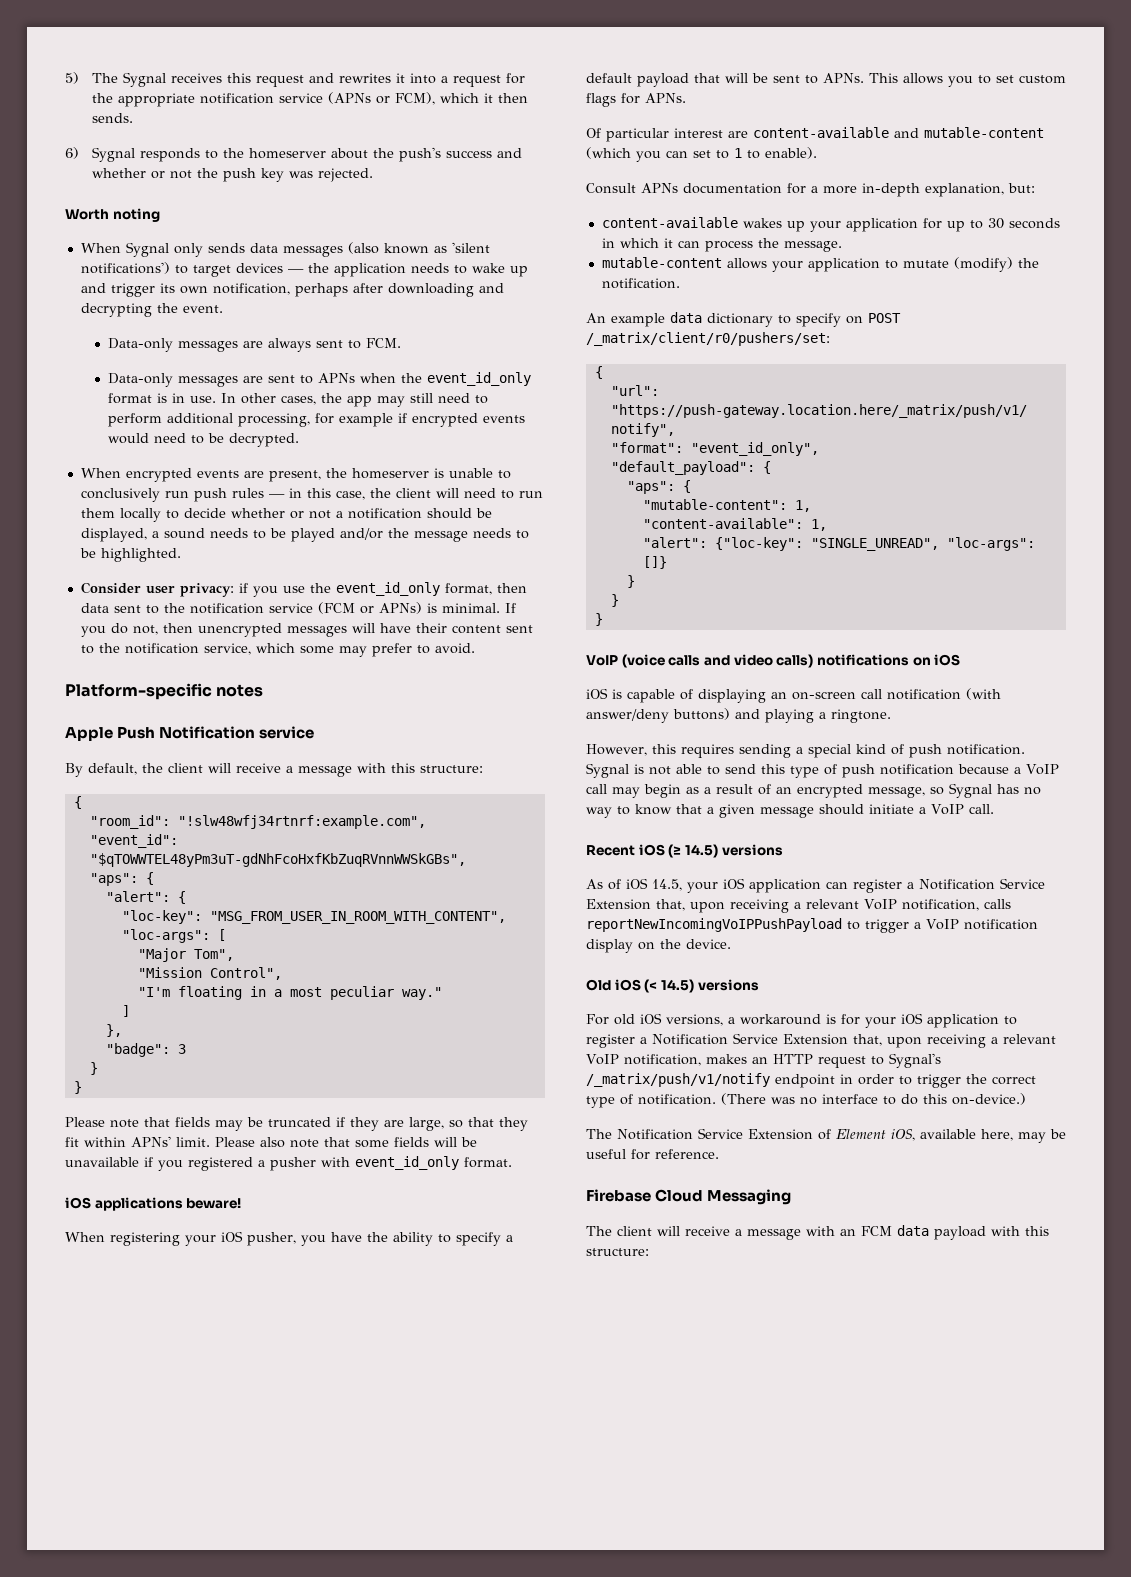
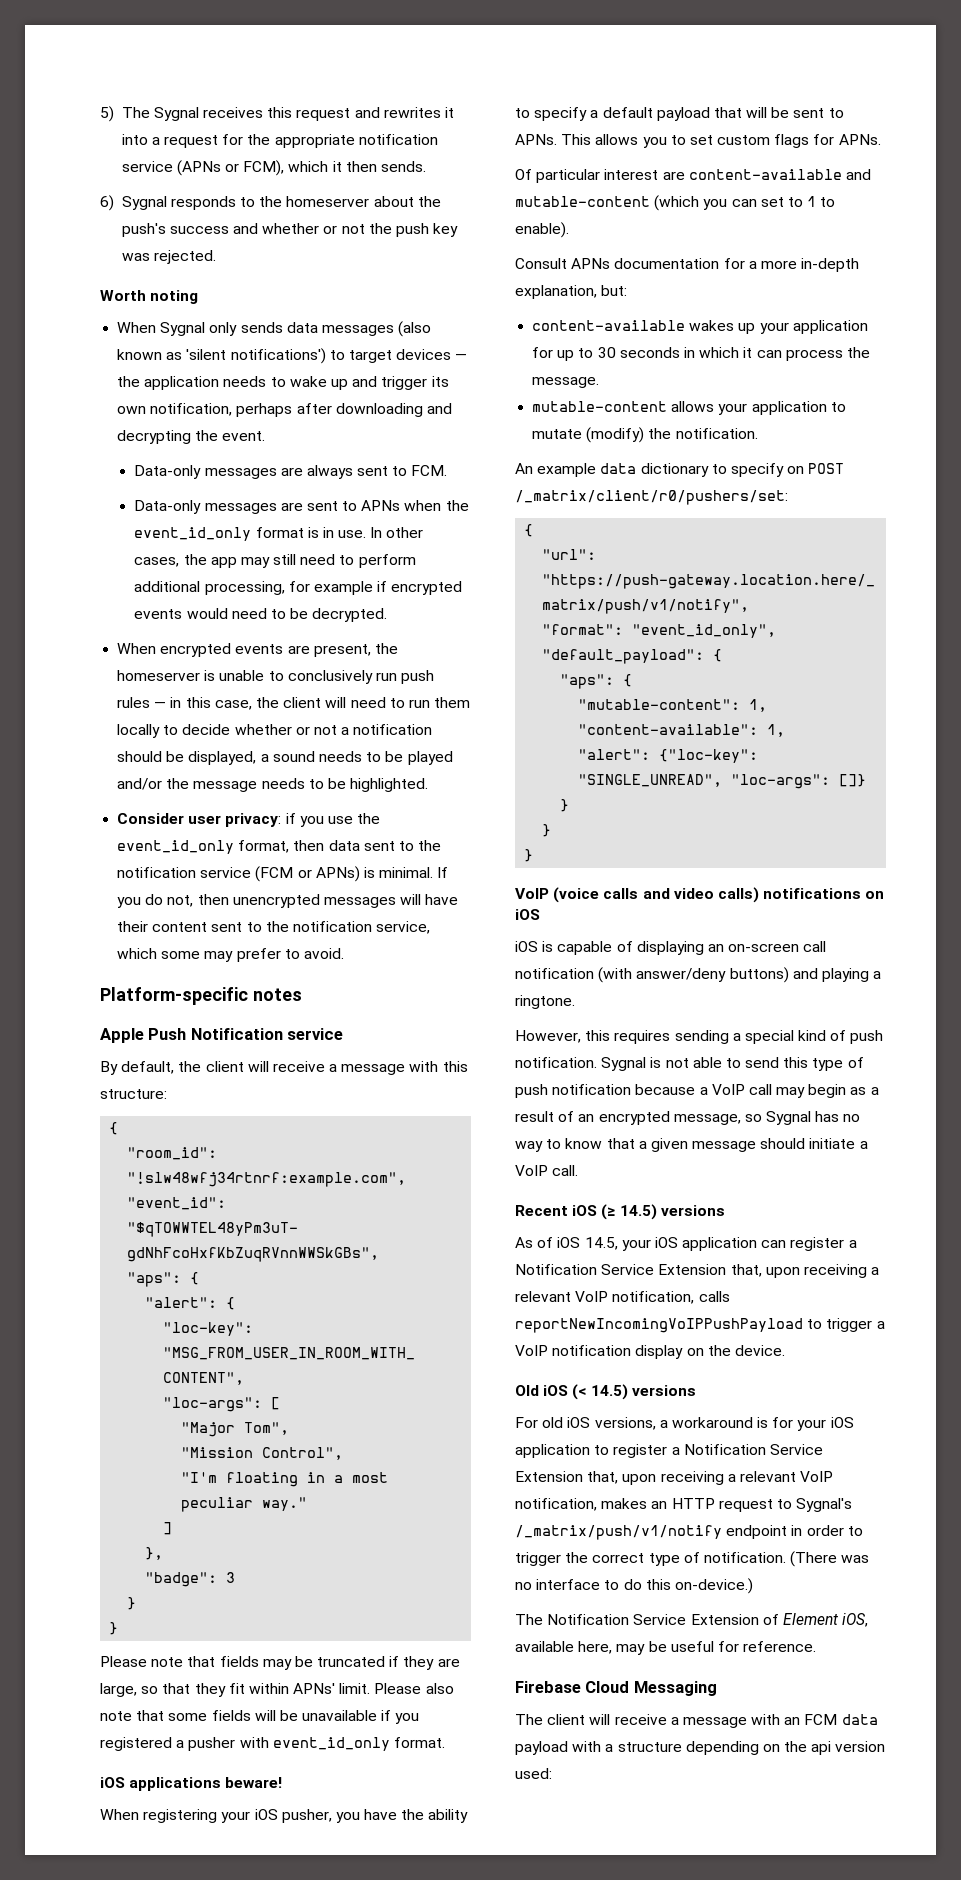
- The client will receive a message with an FCM data payload with this structure:
+ The client will receive a message with an FCM data payload with a structure depending on the api version used:

